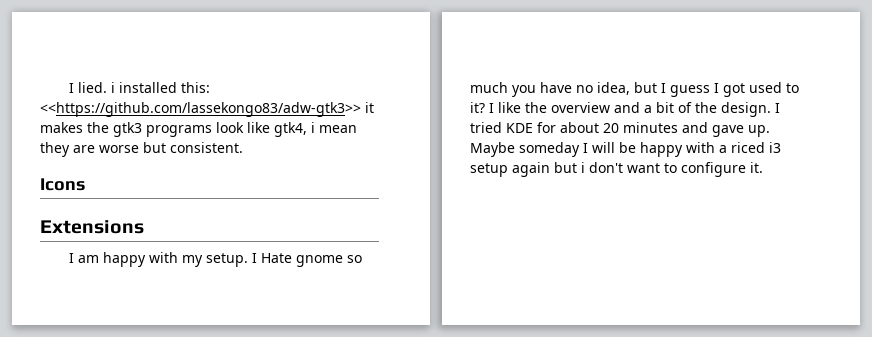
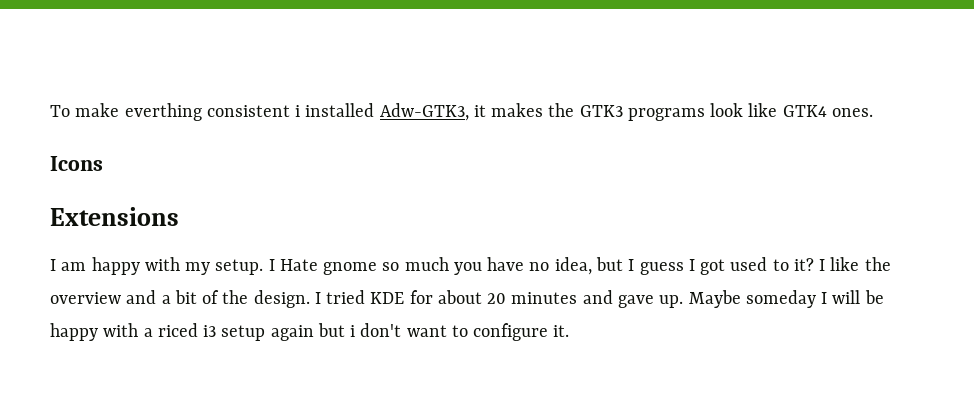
- I lied. i installed this: <<https://github.com/lassekongo83/adw-gtk3>> it makes the gtk3 programs look like gtk4, i mean they are worse but consistent.
+ To make everthing consistent i installed Adw-GTK3, it makes the GTK3 programs look like GTK4 ones.

